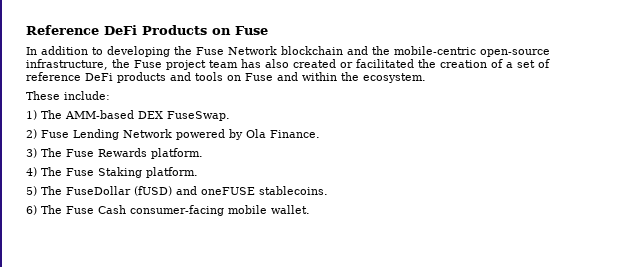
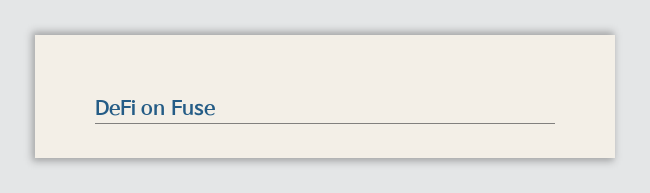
- Reference DeFi Products on Fuse
- In addition to developing the Fuse Network blockchain and the mobile-centric open-source infrastructure, the Fuse project team has also created or facilitated the creation of a set of reference DeFi products and tools on Fuse and within the ecosystem.
- These include:
- 1) The AMM-based DEX FuseSwap.
- 2) Fuse Lending Network powered by Ola Finance.
- 3) The Fuse Rewards platform.
- 4) The Fuse Staking platform.
- 5) The FuseDollar (fUSD) and oneFUSE stablecoins.
- 6) The Fuse Cash consumer-facing mobile wallet.
+ DeFi on Fuse

